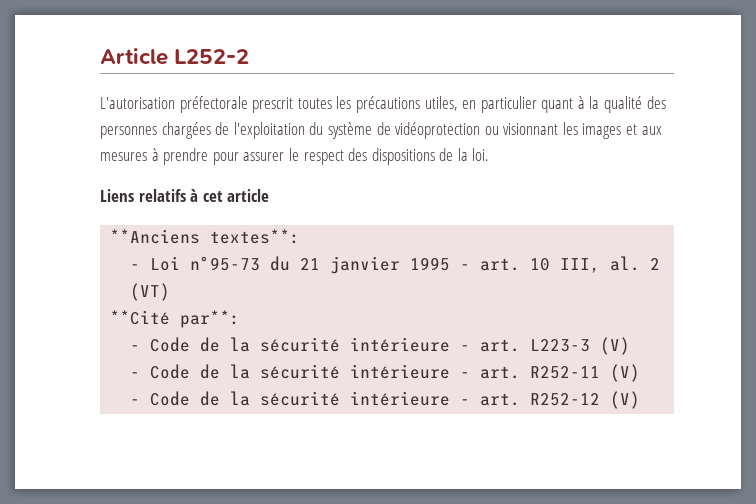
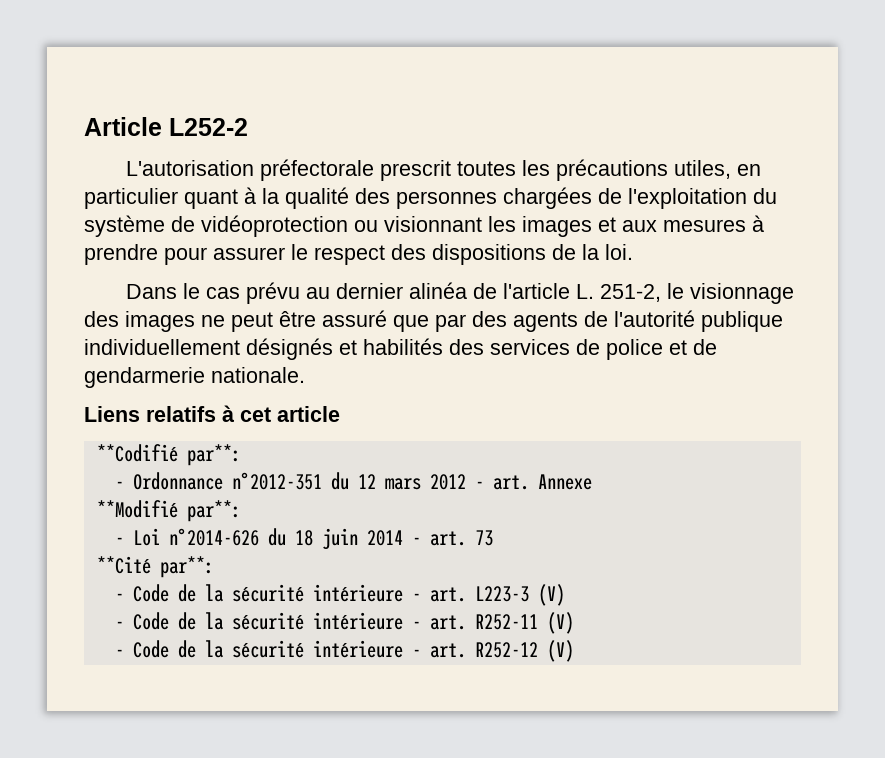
+ Dans le cas prévu au dernier alinéa de l'article L. 251-2, le visionnage des images ne peut être assuré que par des agents de l'autorité publique individuellement désignés et habilités des services de police et de gendarmerie nationale.
- **Anciens textes**:
- - Loi n°95-73 du 21 janvier 1995 - art. 10 III, al. 2 (VT)
+ **Codifié par**:
+ - Ordonnance n°2012-351 du 12 mars 2012 - art. Annexe
+ **Modifié par**:
+ - Loi n°2014-626 du 18 juin 2014 - art. 73

